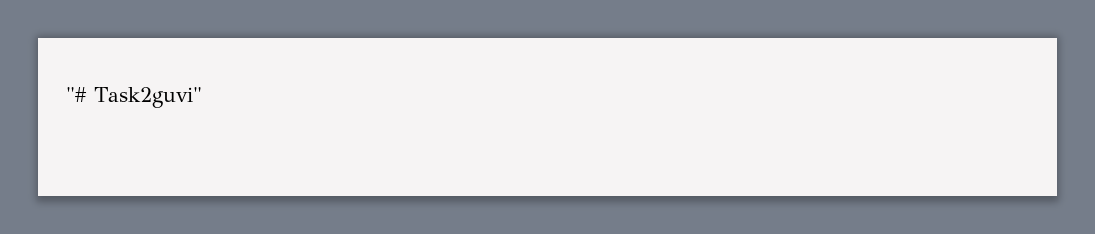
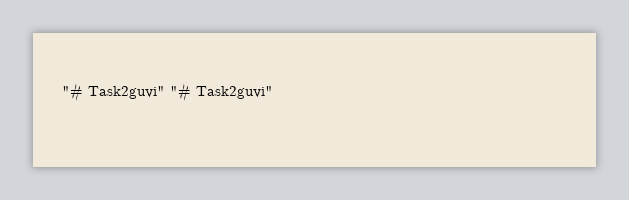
- "# Task2guvi"
+ "# Task2guvi" "# Task2guvi"

